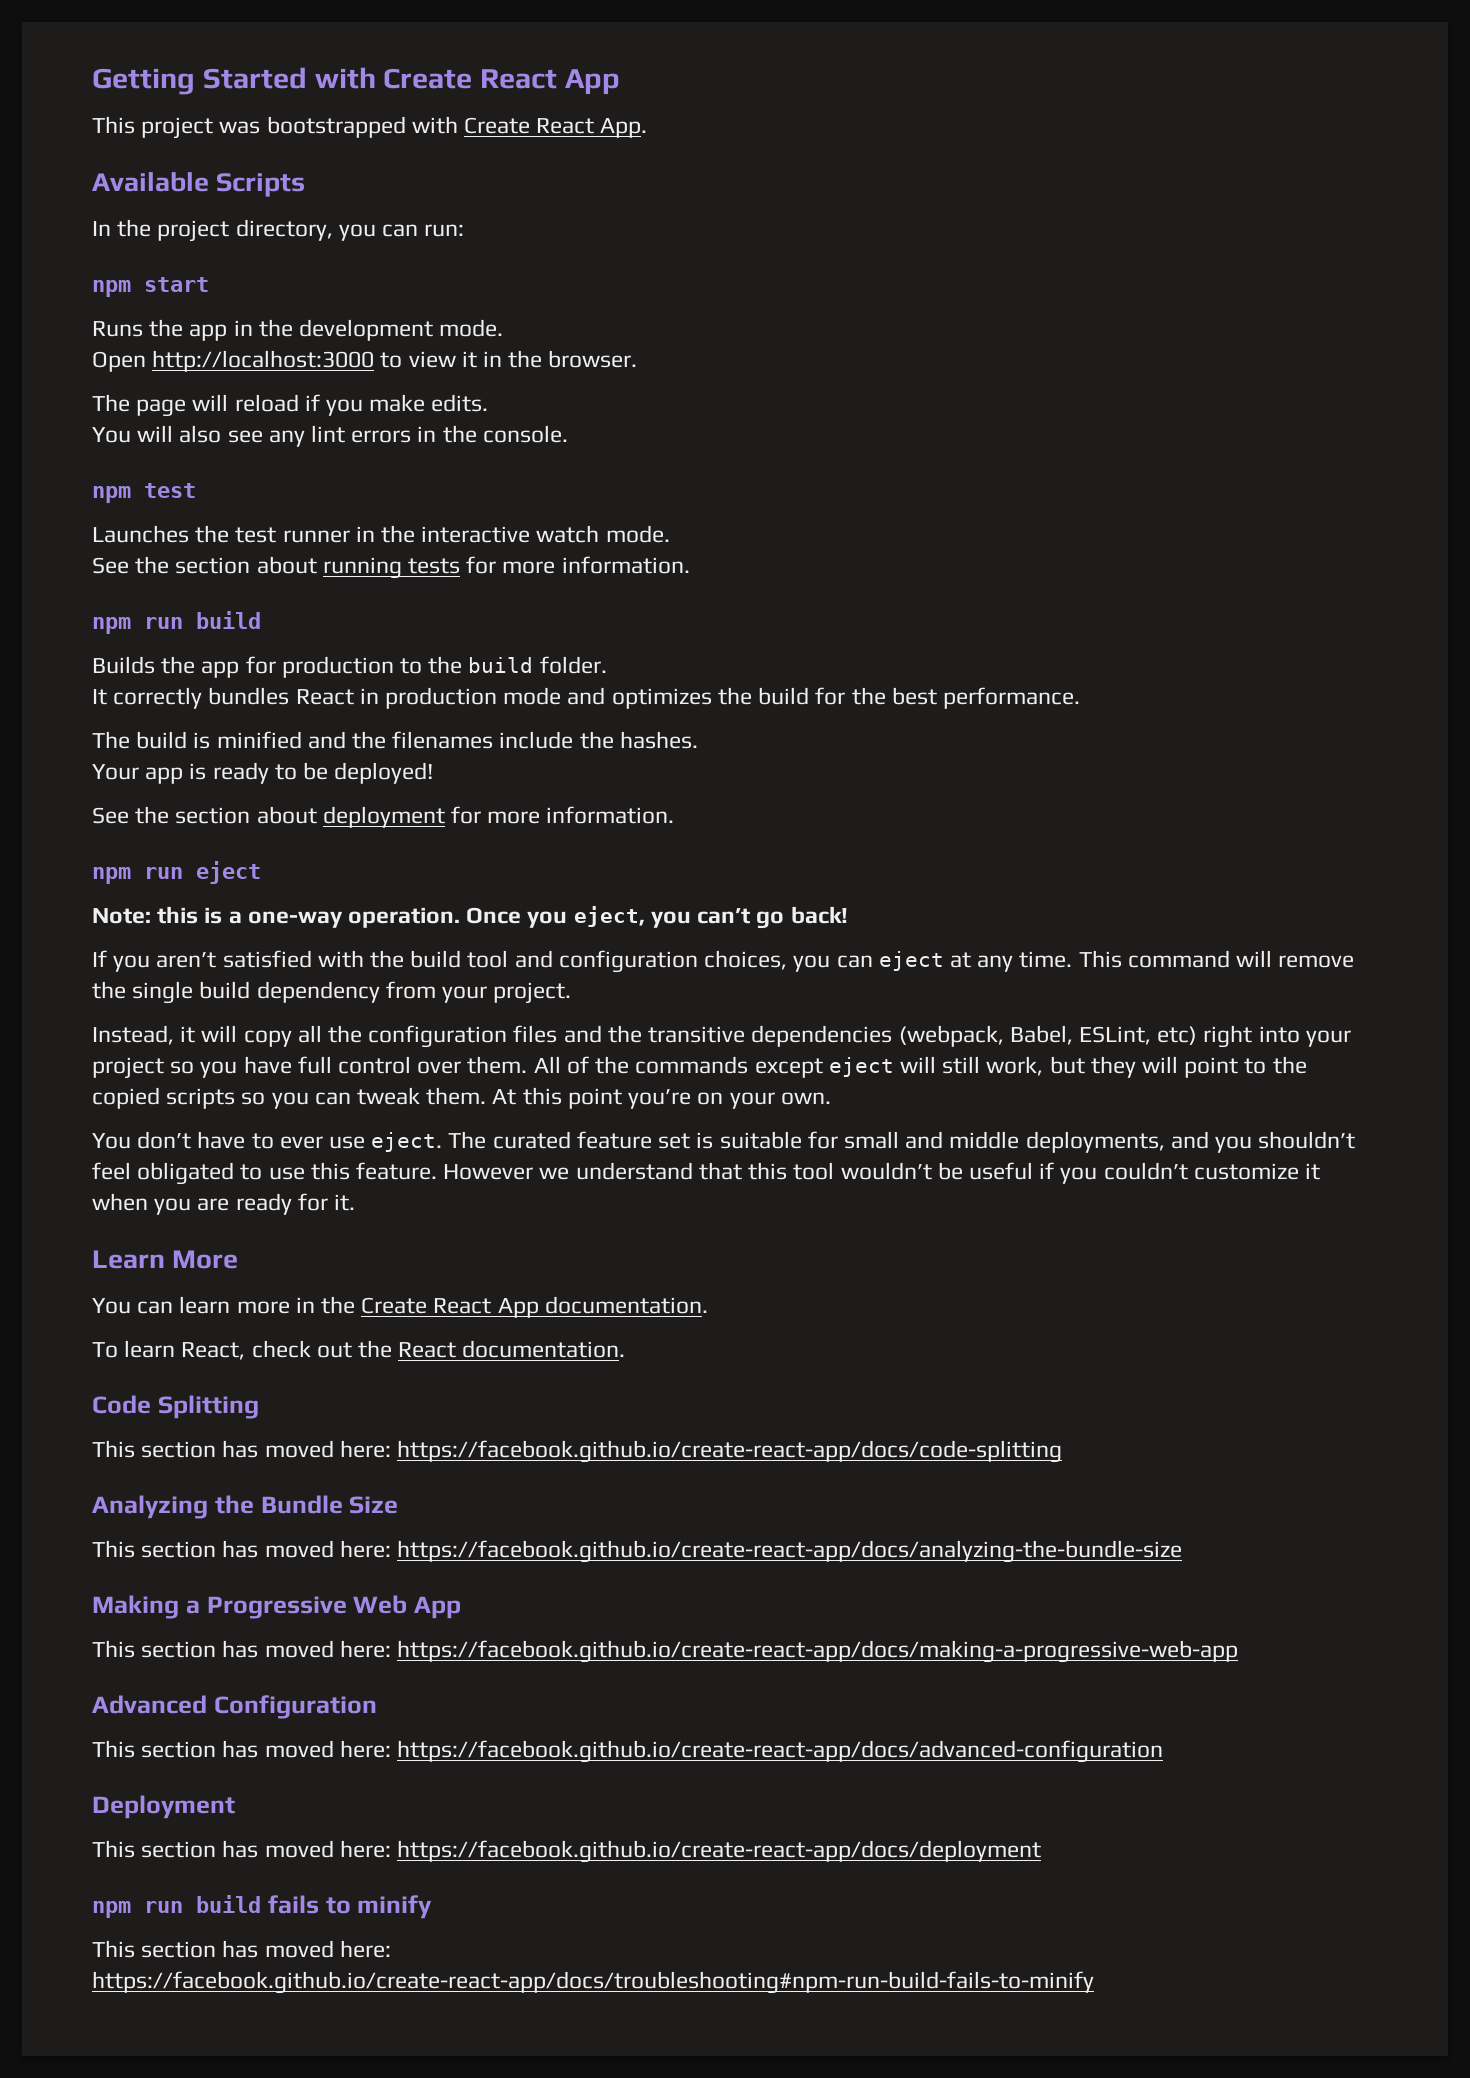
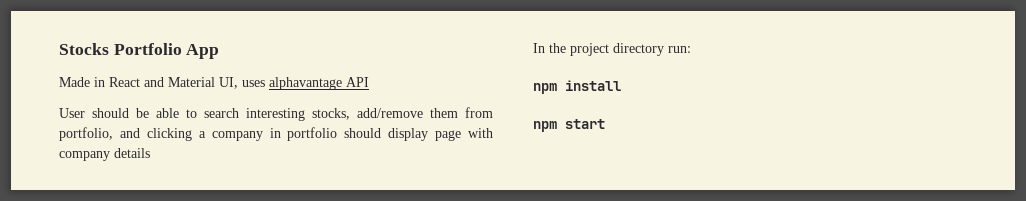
- Getting Started with Create React App
- This project was bootstrapped with Create React App.
- Available Scripts
+ Stocks Portfolio App
+ Made in React and Material UI, uses alphavantage API
+ User should be able to search interesting stocks, add/remove them from portfolio, and clicking a company in portfolio should display page with company details
- In the project directory, you can run:
+ In the project directory run:
+ npm install
  npm start
- Runs the app in the development mode.
- Open http://localhost:3000 to view it in the browser.
- The page will reload if you make edits.
- You will also see any lint errors in the console.
- npm test
- Launches the test runner in the interactive watch mode.
- See the section about running tests for more information.
- npm run build
- Builds the app for production to the build folder.
- It correctly bundles React in production mode and optimizes the build for the best performance.
- The build is minified and the filenames include the hashes.
- Your app is ready to be deployed!
- See the section about deployment for more information.
- npm run eject
- Note: this is a one-way operation. Once you eject, you can’t go back!
- If you aren’t satisfied with the build tool and configuration choices, you can eject at any time. This command will remove the single build dependency from your project.
- Instead, it will copy all the configuration files and the transitive dependencies (webpack, Babel, ESLint, etc) right into your project so you have full control over them. All of the commands except eject will still work, but they will point to the copied scripts so you can tweak them. At this point you’re on your own.
- You don’t have to ever use eject. The curated feature set is suitable for small and middle deployments, and you shouldn’t feel obligated to use this feature. However we understand that this tool wouldn’t be useful if you couldn’t customize it when you are ready for it.
- Learn More
- You can learn more in the Create React App documentation.
- To learn React, check out the React documentation.
- Code Splitting
- This section has moved here: https://facebook.github.io/create-react-app/docs/code-splitting
- Analyzing the Bundle Size
- This section has moved here: https://facebook.github.io/create-react-app/docs/analyzing-the-bundle-size
- Making a Progressive Web App
- This section has moved here: https://facebook.github.io/create-react-app/docs/making-a-progressive-web-app
- Advanced Configuration
- This section has moved here: https://facebook.github.io/create-react-app/docs/advanced-configuration
- Deployment
- This section has moved here: https://facebook.github.io/create-react-app/docs/deployment
- npm run build fails to minify
- This section has moved here: https://facebook.github.io/create-react-app/docs/troubleshooting#npm-run-build-fails-to-minify

